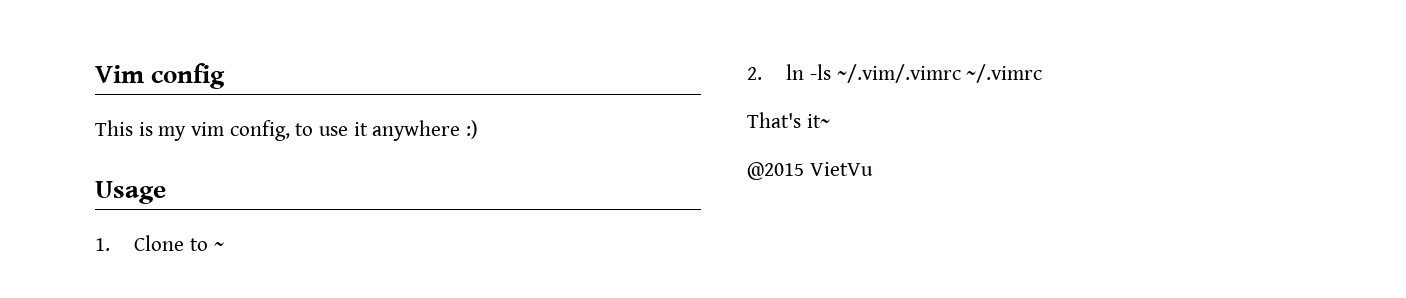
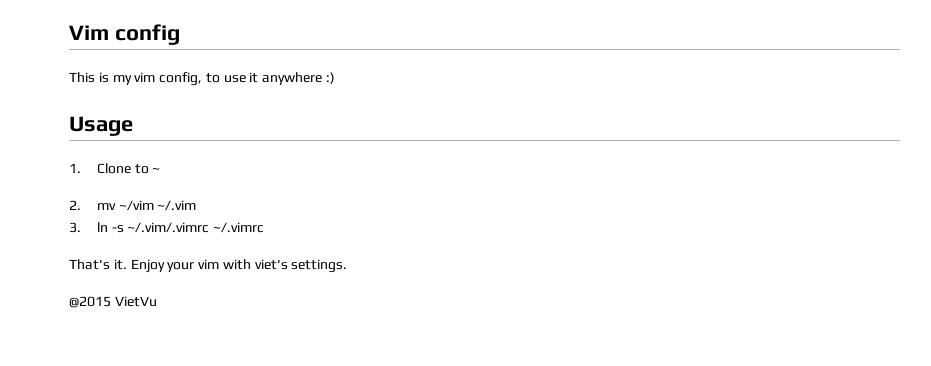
- 2. ln -ls ~/.vim/.vimrc ~/.vimrc
- That's it~
+ 2. mv ~/vim ~/.vim
+ 3. ln -s ~/.vim/.vimrc ~/.vimrc
+ That's it. Enjoy your vim with viet's settings.

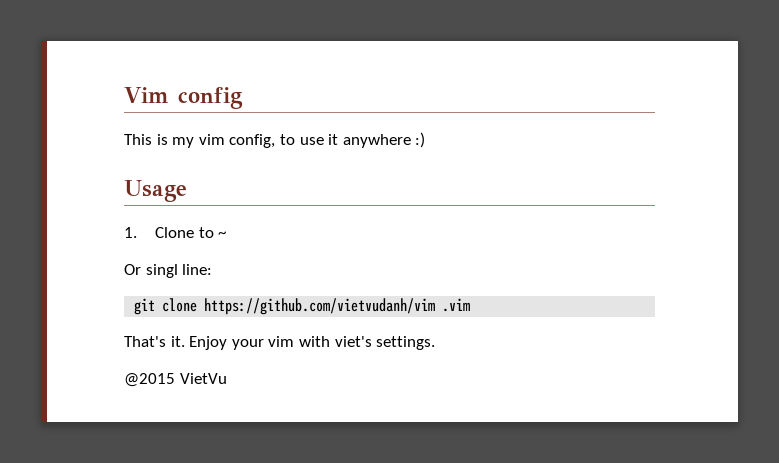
- 2. mv ~/vim ~/.vim
- 3. ln -s ~/.vim/.vimrc ~/.vimrc
+ Or singl line:
+ git clone https://github.com/vietvudanh/vim .vim

